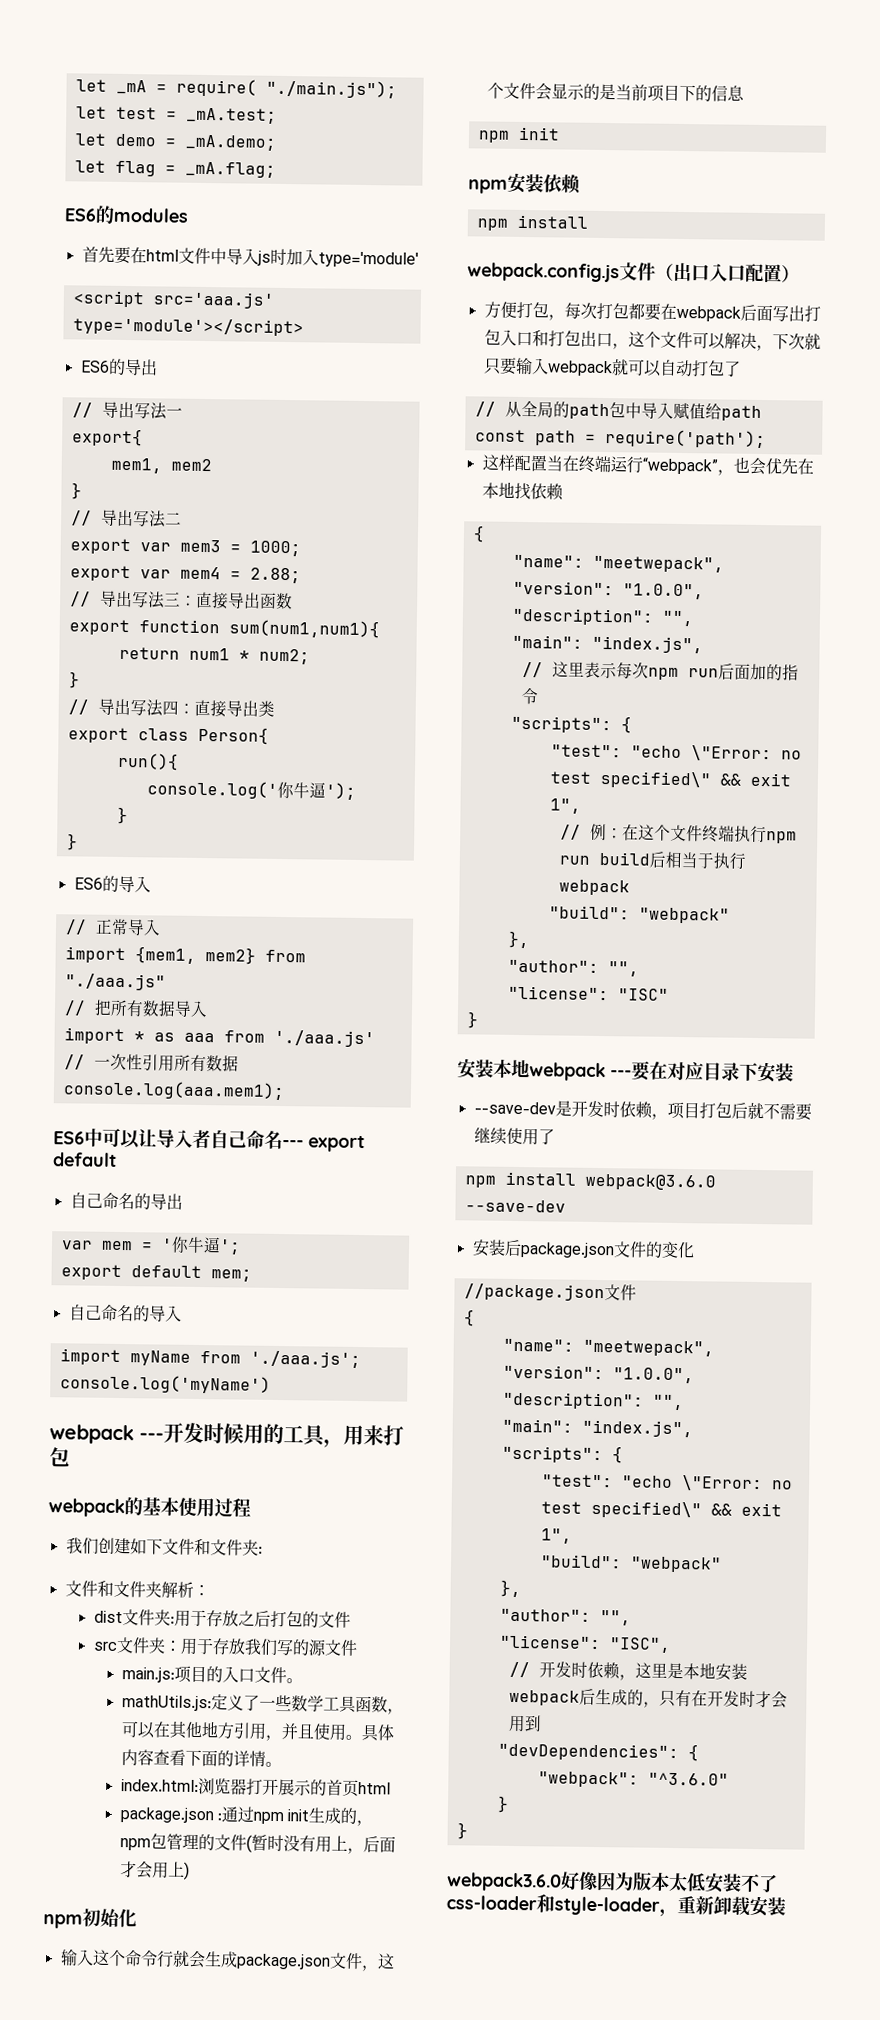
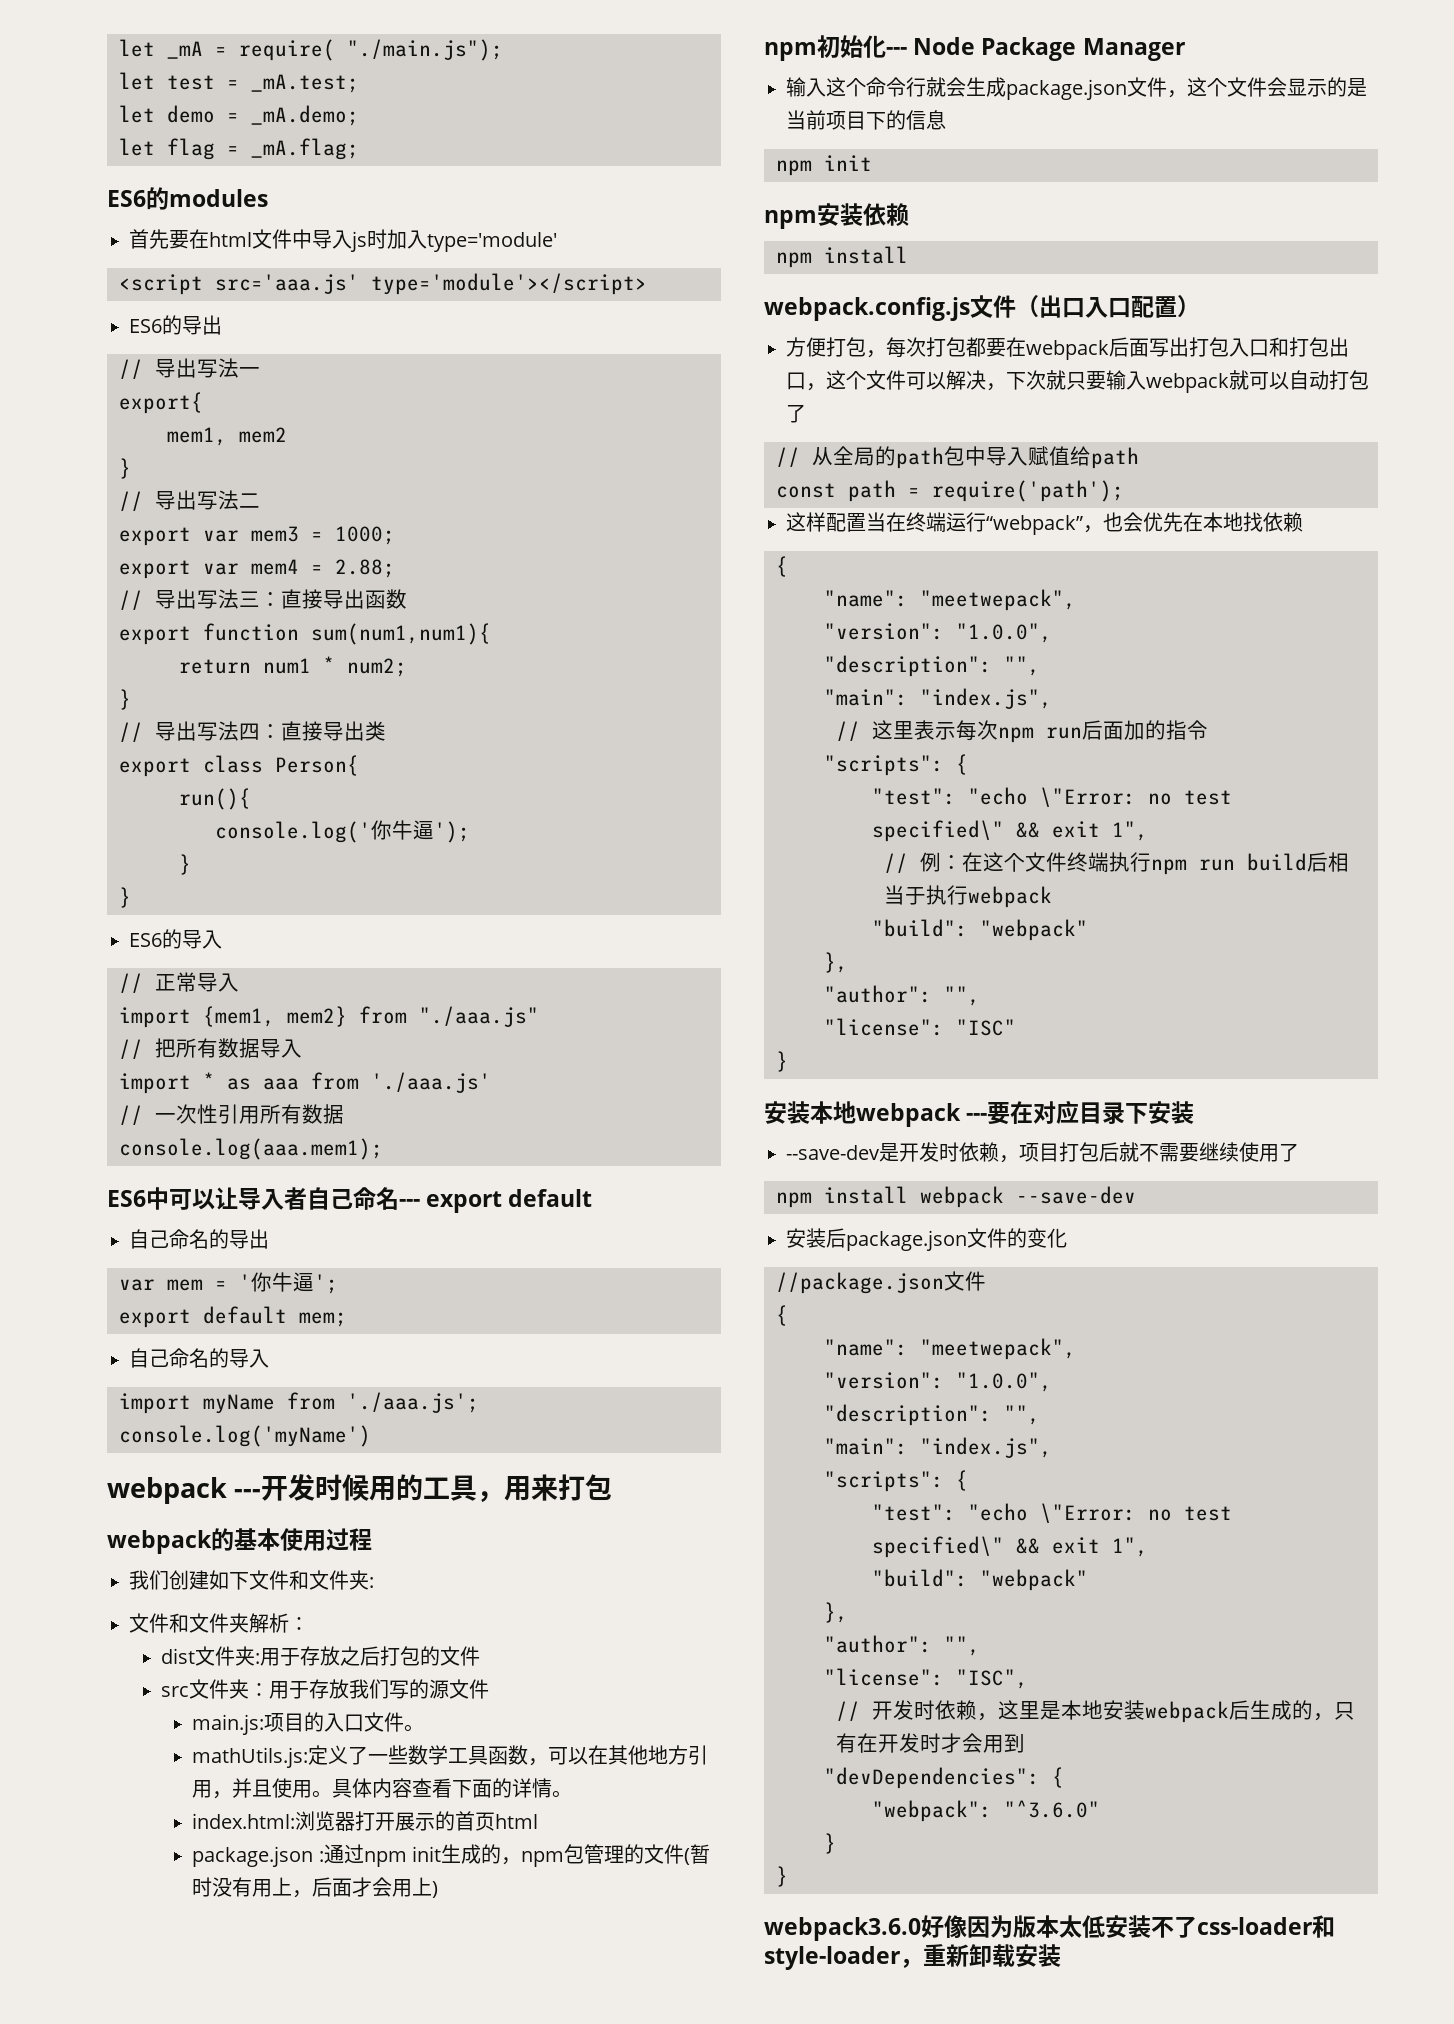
- npm初始化
+ npm初始化--- Node Package Manager
- npm install webpack@3.6.0 --save-dev
+ npm install webpack --save-dev

